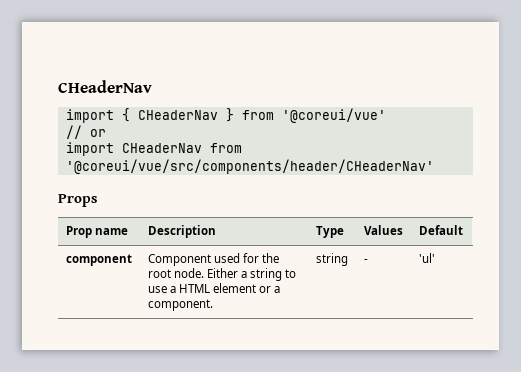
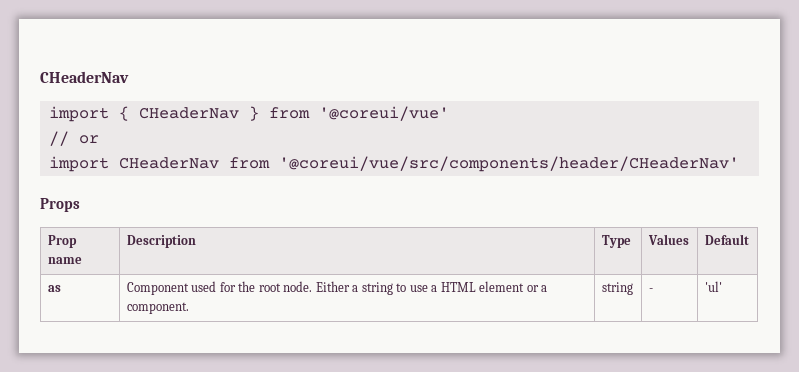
- component | Component used for the root node. Either a string to use a HTML element or a component. | string | - | 'ul'
+ as | Component used for the root node. Either a string to use a HTML element or a component. | string | - | 'ul'

